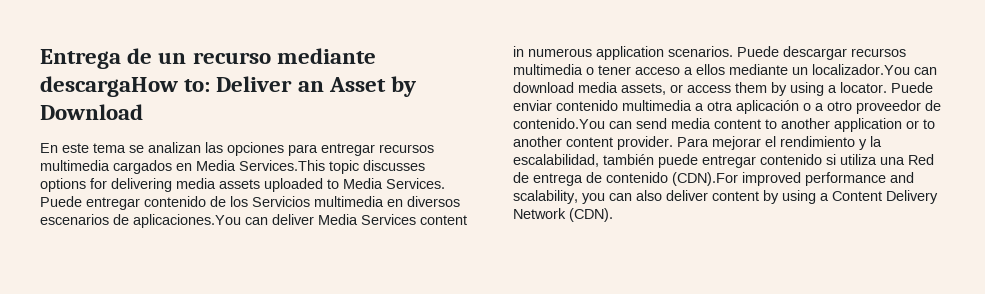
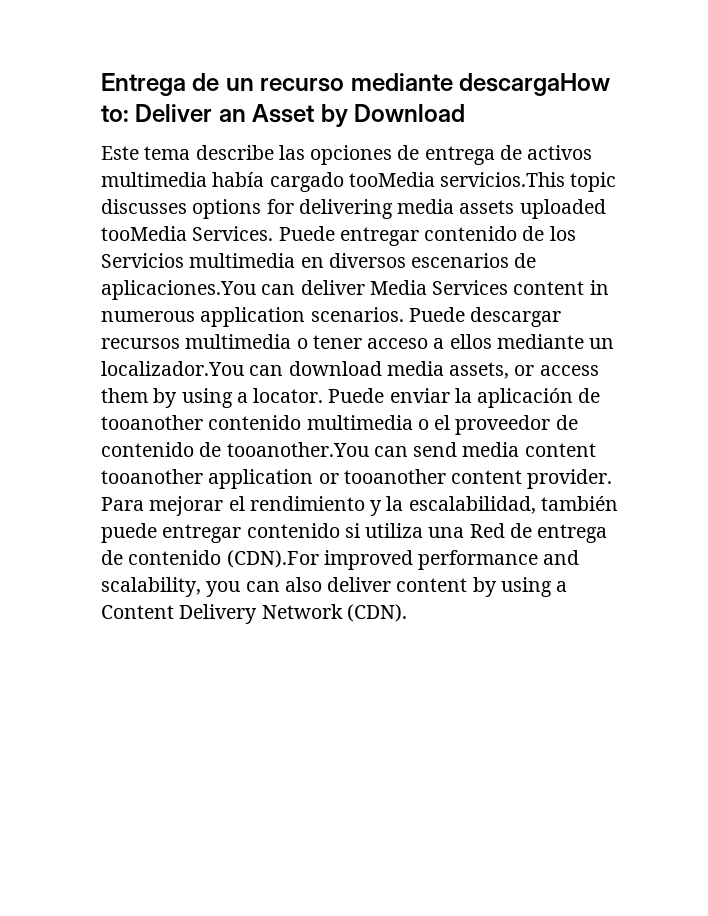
- En este tema se analizan las opciones para entregar recursos multimedia cargados en Media Services.This topic discusses options for delivering media assets uploaded to Media Services.
+ Este tema describe las opciones de entrega de activos multimedia había cargado tooMedia servicios.This topic discusses options for delivering media assets uploaded tooMedia Services.
- Puede enviar contenido multimedia a otra aplicación o a otro proveedor de contenido.You can send media content to another application or to another content provider.
+ Puede enviar la aplicación de tooanother contenido multimedia o el proveedor de contenido de tooanother.You can send media content tooanother application or tooanother content provider.

